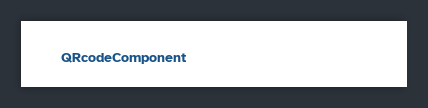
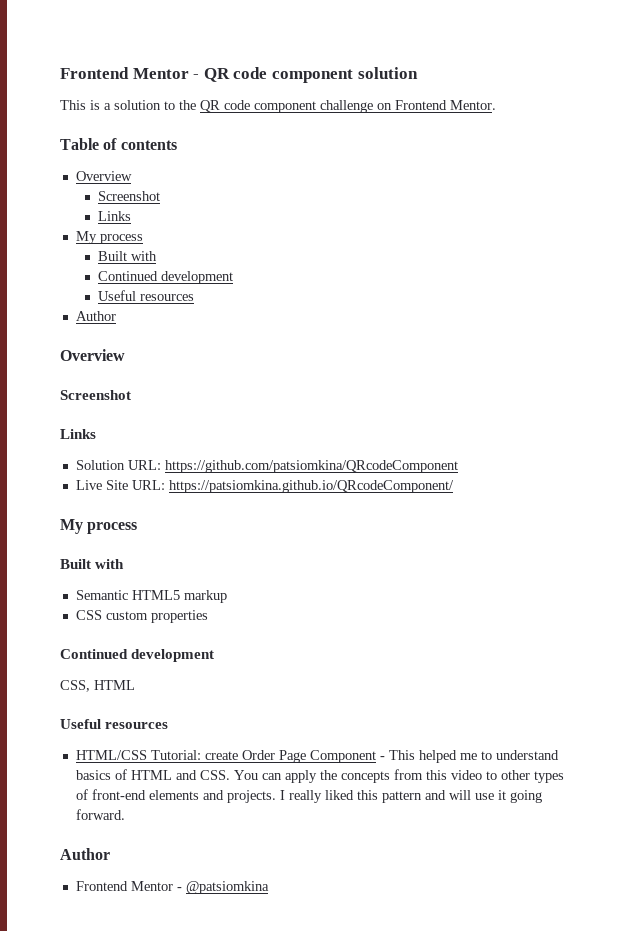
- QRcodeComponent
+ Frontend Mentor - QR code component solution
+ This is a solution to the QR code component challenge on Frontend Mentor.
+ Table of contents
+ Overview
+ Screenshot
+ Links
+ My process
+ Built with
+ Continued development
+ Useful resources
+ Author
+ Overview
+ Screenshot
+ Links
+ Solution URL: https://github.com/patsiomkina/QRcodeComponent
+ Live Site URL: https://patsiomkina.github.io/QRcodeComponent/
+ My process
+ Built with
+ Semantic HTML5 markup
+ CSS custom properties
+ Continued development
+ CSS, HTML
+ Useful resources
+ HTML/CSS Tutorial: create Order Page Component - This helped me to understand basics of HTML and CSS. You can apply the concepts from this video to other types of front-end elements and projects. I really liked this pattern and will use it going forward.
+ Author
+ Frontend Mentor - @patsiomkina

